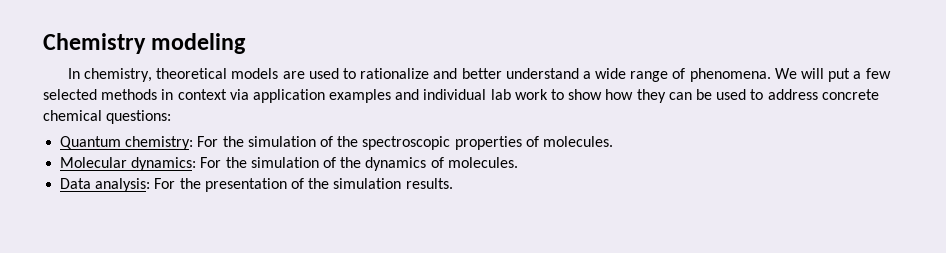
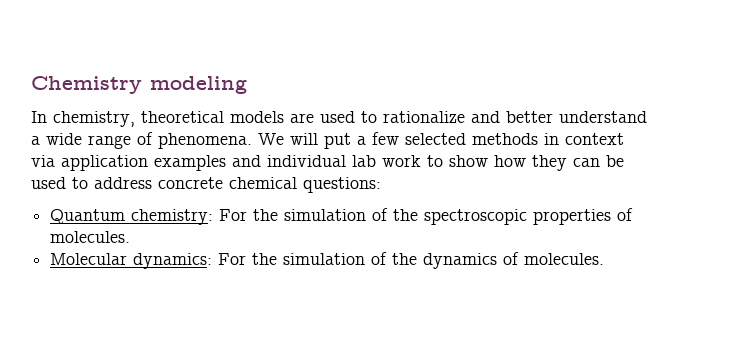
- Data analysis: For the presentation of the simulation results.

